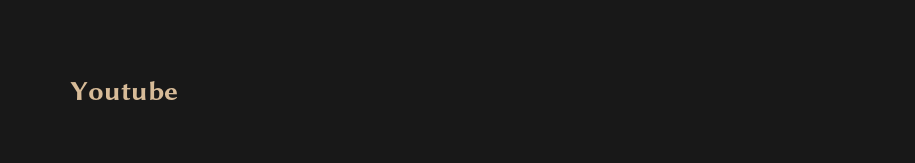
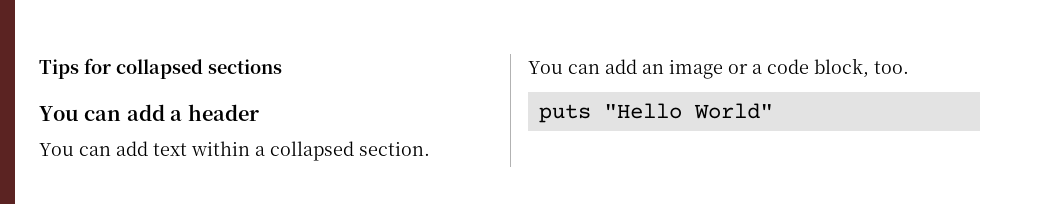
- Youtube
+ Tips for collapsed sections
+ You can add a header
+ You can add text within a collapsed section.
+ You can add an image or a code block, too.
+ puts "Hello World"

